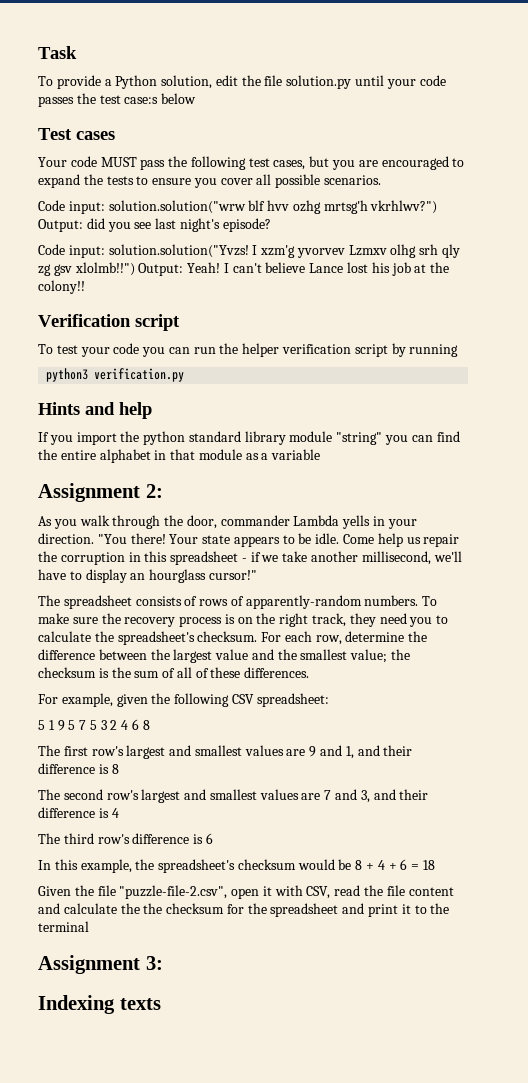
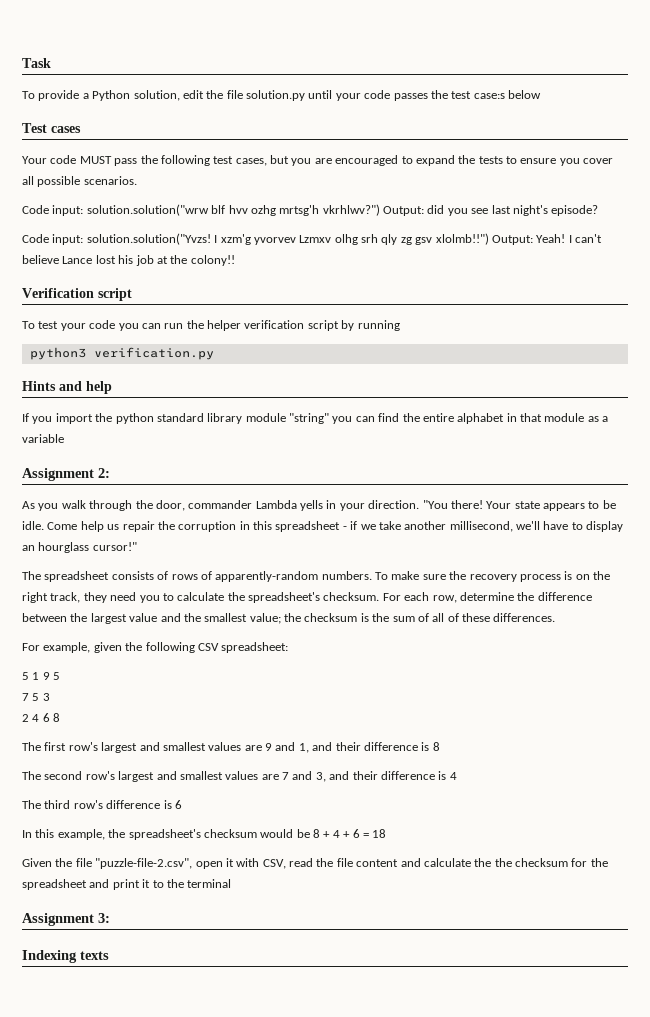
- 5 1 9 5 7 5 3 2 4 6 8
+ 5 1 9 5
+ 7 5 3
+ 2 4 6 8

